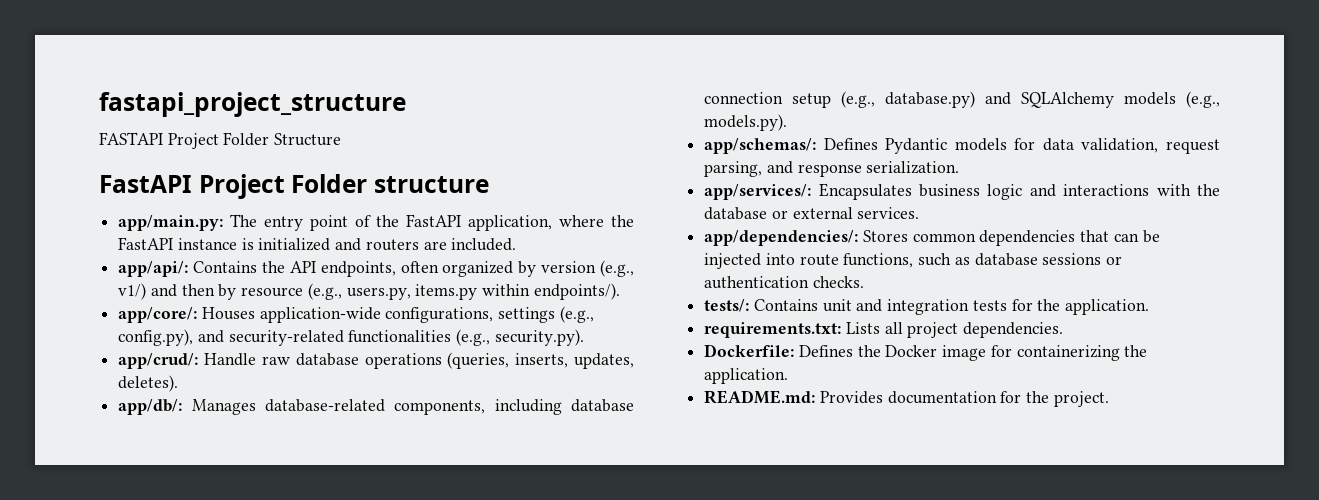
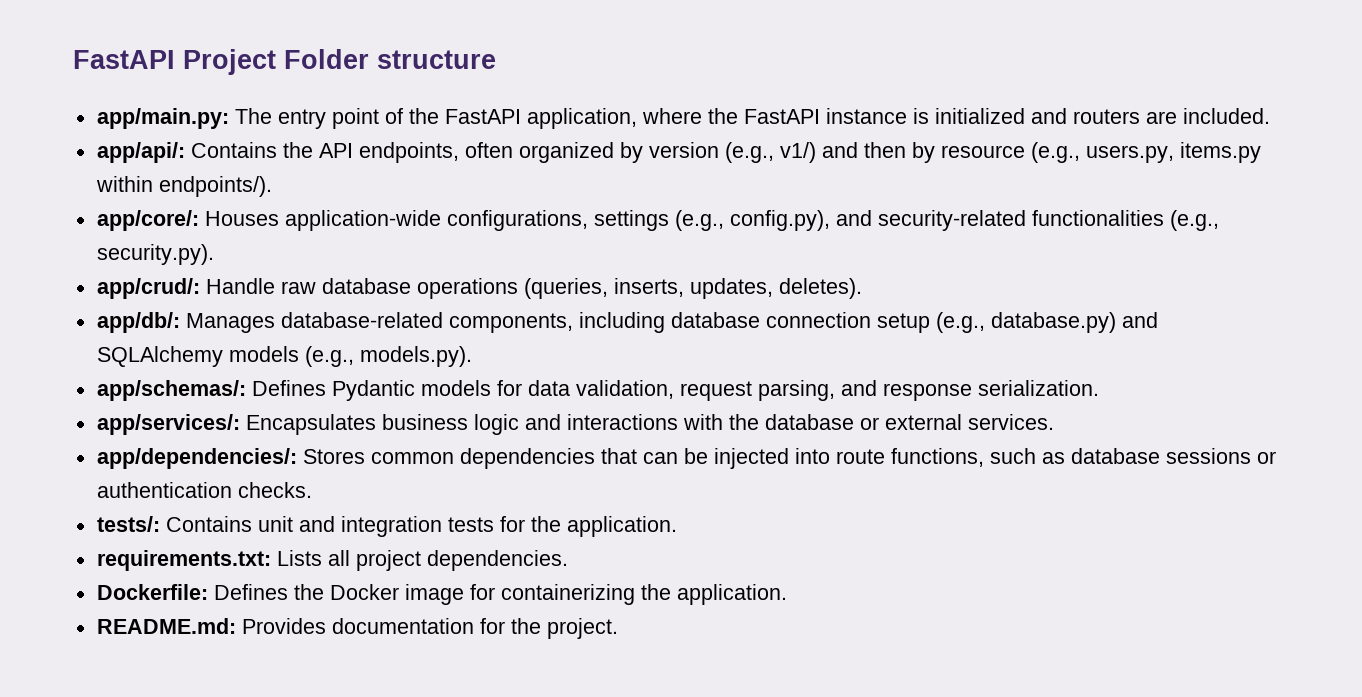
- fastapi_project_structure
- FASTAPI Project Folder Structure

